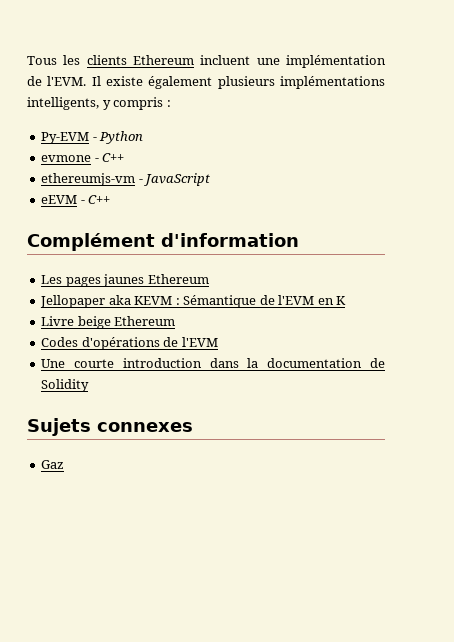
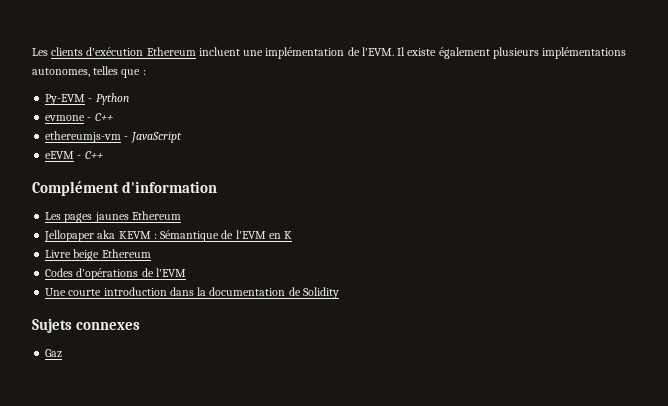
- Tous les clients Ethereum incluent une implémentation de l'EVM.
+ Les clients d'exécution Ethereum incluent une implémentation de l'EVM.
- Il existe également plusieurs implémentations intelligents, y compris :
+ Il existe également plusieurs implémentations autonomes, telles que :

